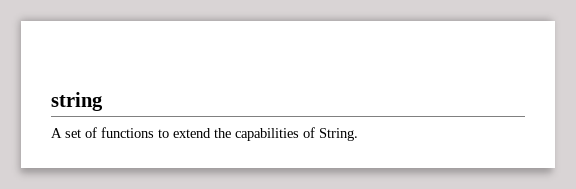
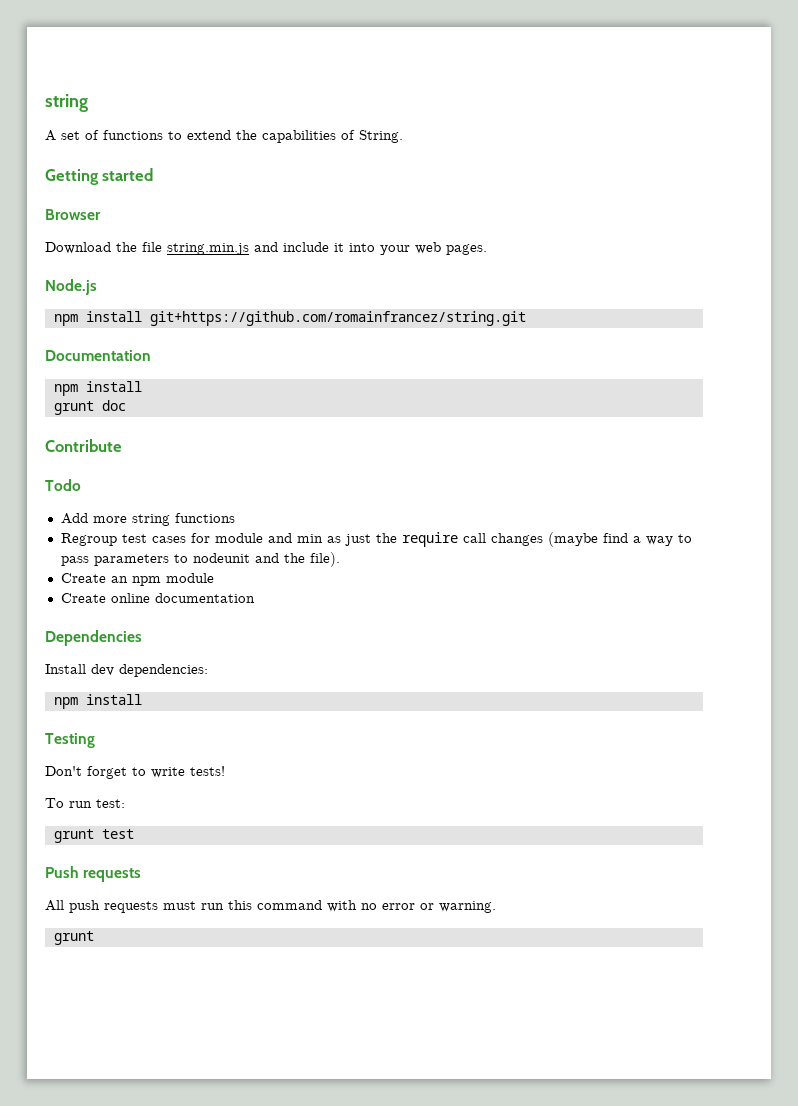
+ Getting started
+ Browser
+ Download the file string.min.js and include it into your web pages.
+ Node.js
+ npm install git+https://github.com/romainfrancez/string.git
+ Documentation
+ npm install
+ grunt doc
+ Contribute
+ Todo
+ Add more string functions
+ Regroup test cases for module and min as just the require call changes (maybe find a way to pass parameters to nodeunit and the file).
+ Create an npm module
+ Create online documentation
+ Dependencies
+ Install dev dependencies:
+ npm install
+ Testing
+ Don't forget to write tests!
+ To run test:
+ grunt test
+ Push requests
+ All push requests must run this command with no error or warning.
+ grunt

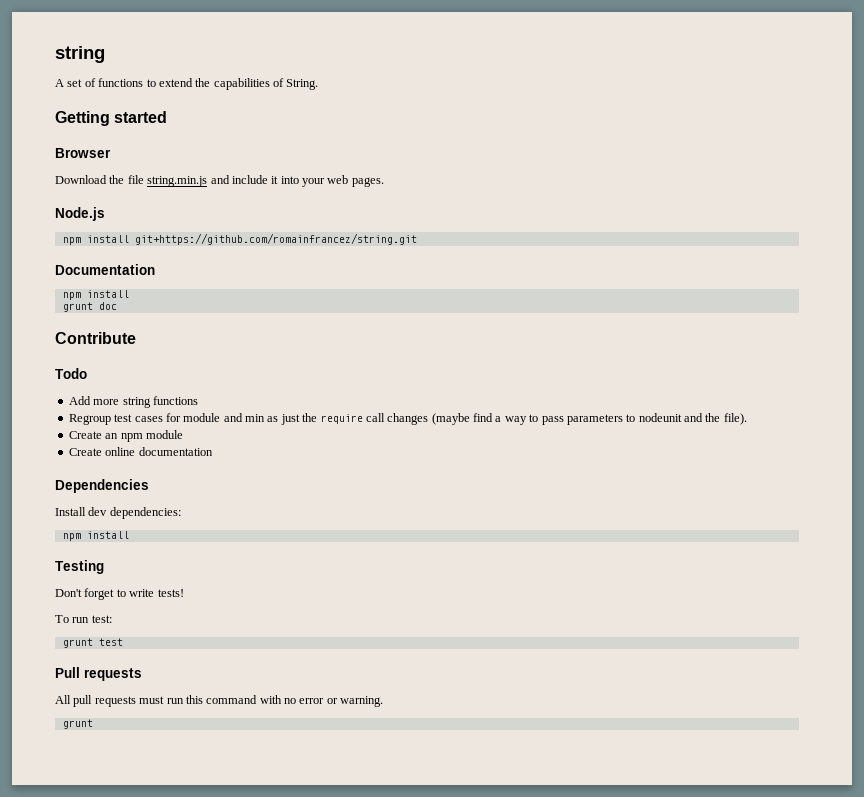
- Push requests
+ Pull requests
- All push requests must run this command with no error or warning.
+ All pull requests must run this command with no error or warning.

